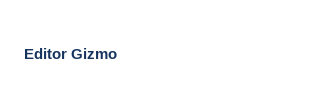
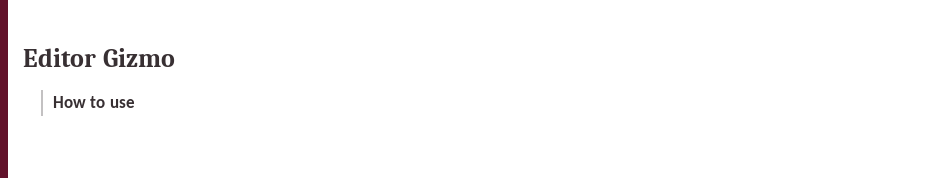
+ How to use

